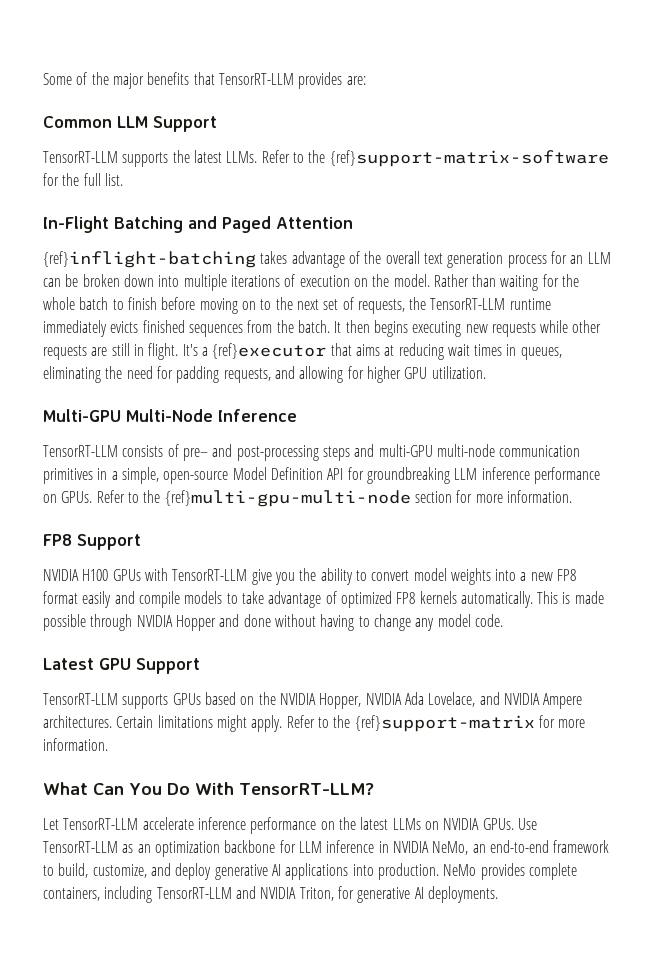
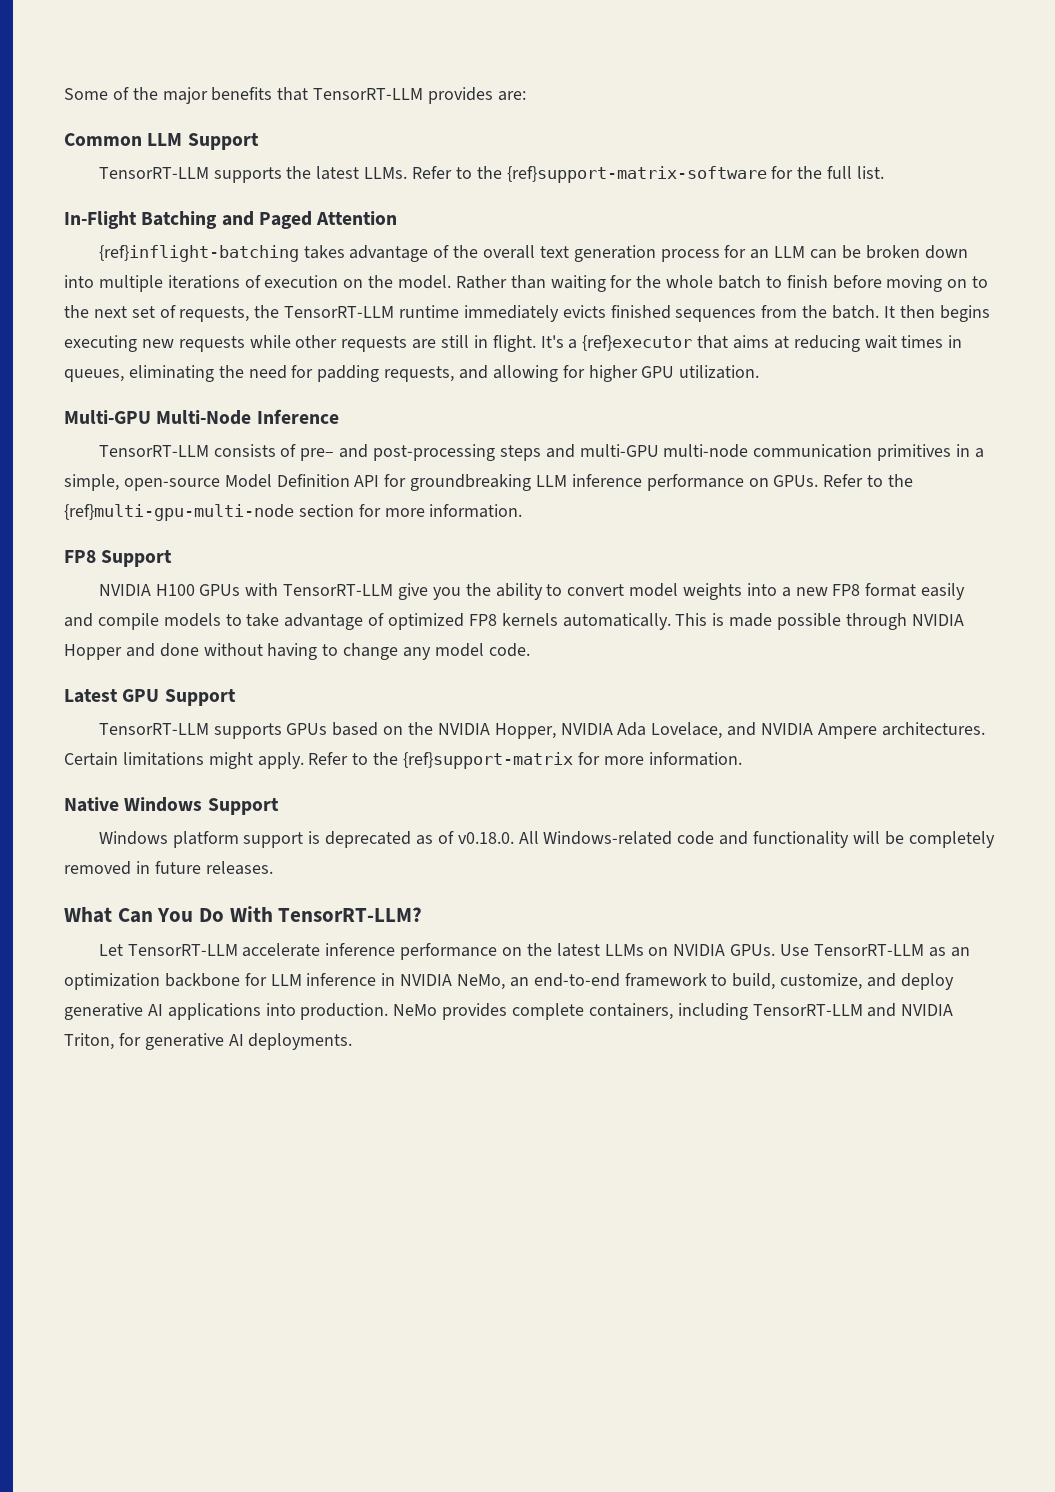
+ Native Windows Support
+ Windows platform support is deprecated as of v0.18.0. All Windows-related code and functionality will be completely removed in future releases.

